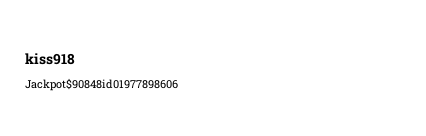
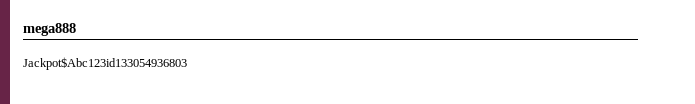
- kiss918
- Jackpot$90848id01977898606
+ mega888
+ Jackpot$Abc123id133054936803

